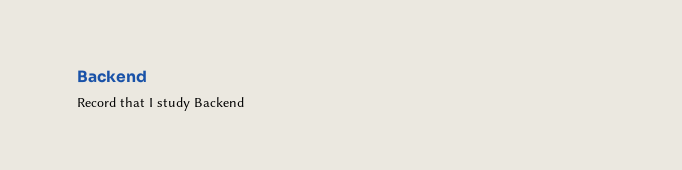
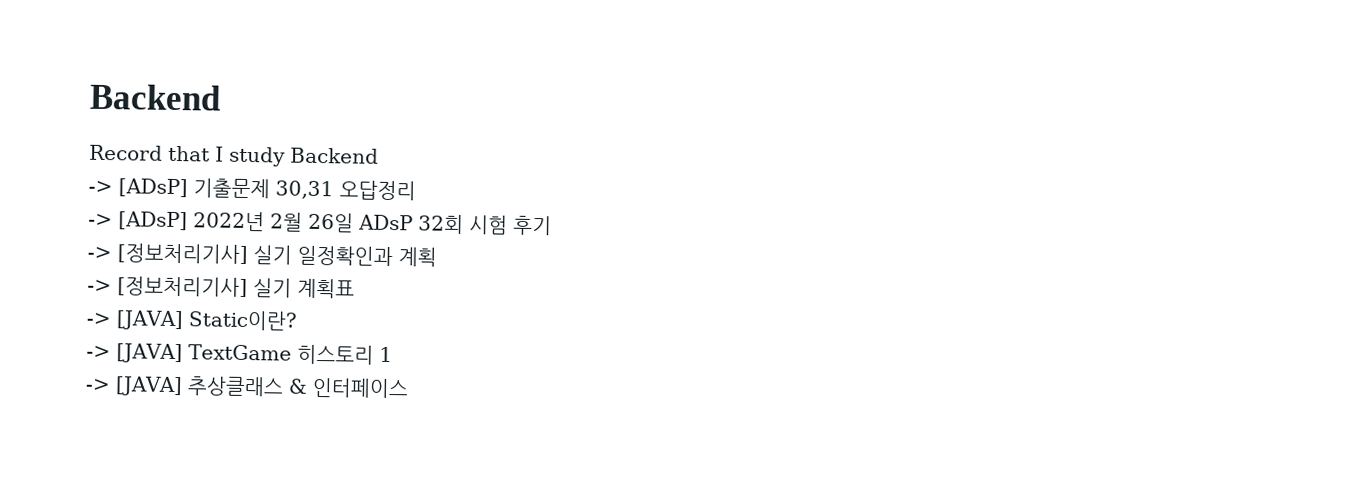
+ -> [ADsP] 기출문제 30,31 오답정리
+ -> [ADsP] 2022년 2월 26일 ADsP 32회 시험 후기
+ -> [정보처리기사] 실기 일정확인과 계획
+ -> [정보처리기사] 실기 계획표
+ -> [JAVA] Static이란?
+ -> [JAVA] TextGame 히스토리 1
+ -> [JAVA] 추상클래스 & 인터페이스

